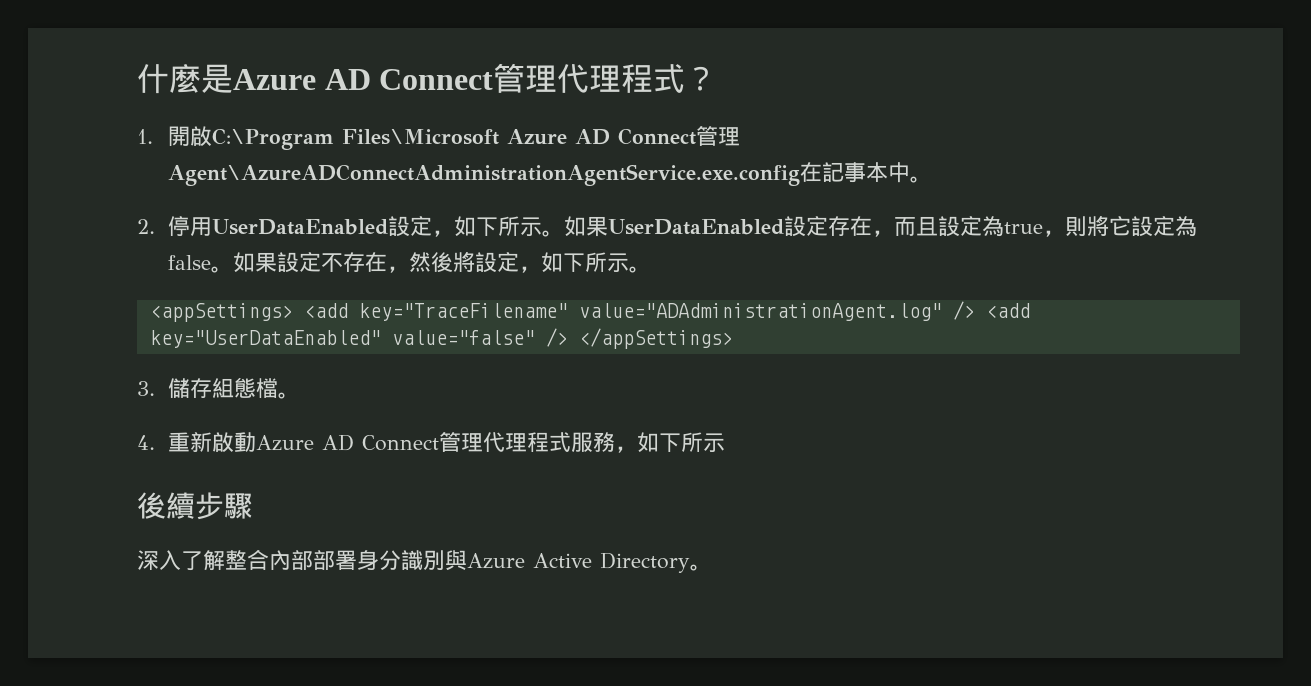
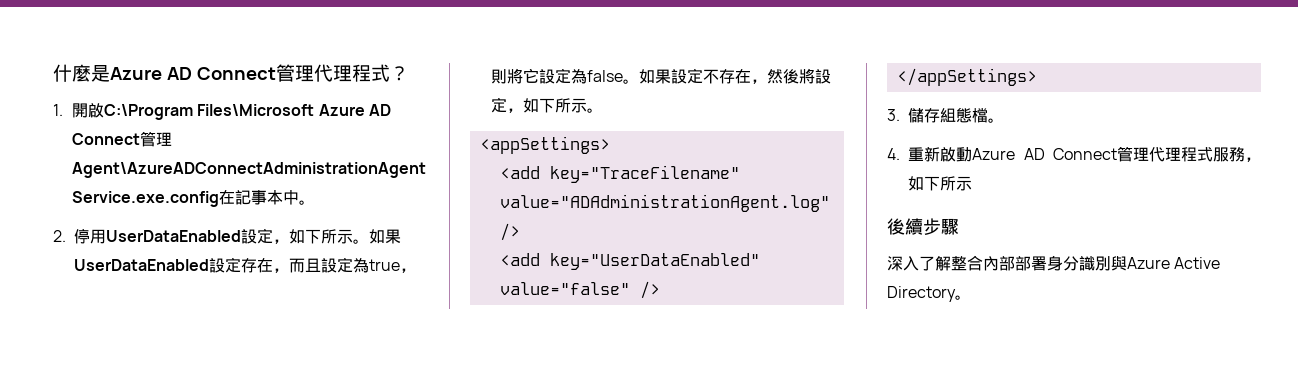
- <appSettings> <add key="TraceFilename" value="ADAdministrationAgent.log" /> <add key="UserDataEnabled" value="false" /> </appSettings>
+ <appSettings>
+ <add key="TraceFilename" value="ADAdministrationAgent.log" />
+ <add key="UserDataEnabled" value="false" />
+ </appSettings>

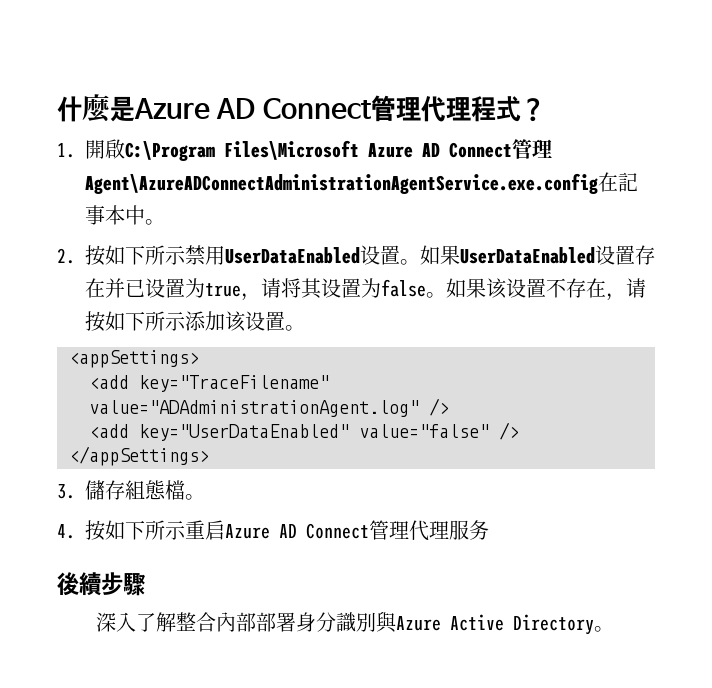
- 2.停用UserDataEnabled設定，如下所示。如果UserDataEnabled設定存在，而且設定為true，則將它設定為false。
+ 2.按如下所示禁用UserDataEnabled设置。如果UserDataEnabled设置存在并已设置为true，请将其设置为false。
- 如果設定不存在，然後將設定，如下所示。
+ 如果该设置不存在，请按如下所示添加该设置。
- 4.重新啟動Azure AD Connect管理代理程式服務，如下所示
+ 4.按如下所示重启Azure AD Connect管理代理服务

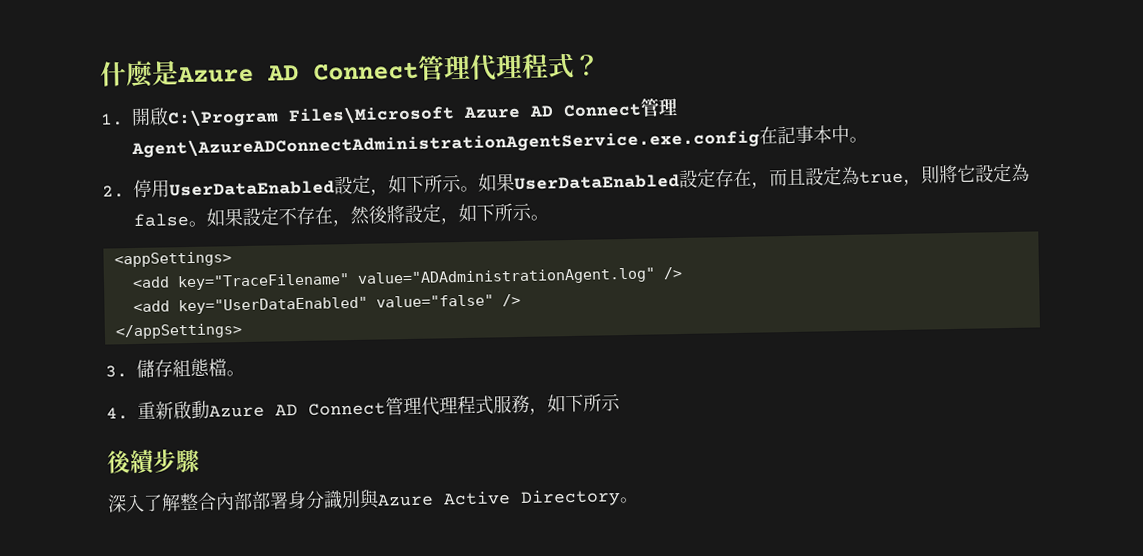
- 2.按如下所示禁用UserDataEnabled设置。如果UserDataEnabled设置存在并已设置为true，请将其设置为false。
+ 2.停用UserDataEnabled設定，如下所示。如果UserDataEnabled設定存在，而且設定為true，則將它設定為false。
- 如果该设置不存在，请按如下所示添加该设置。
+ 如果設定不存在，然後將設定，如下所示。
- 4.按如下所示重启Azure AD Connect管理代理服务
+ 4.重新啟動Azure AD Connect管理代理程式服務，如下所示

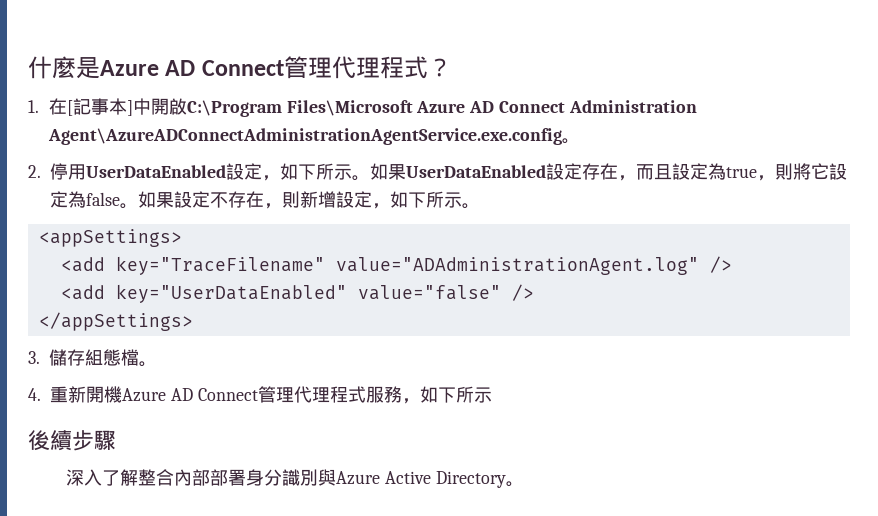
- 1.開啟C:\Program Files\Microsoft Azure AD Connect管理Agent\AzureADConnectAdministrationAgentService.exe.config在記事本中。
+ 1.在[記事本]中開啟C:\Program Files\Microsoft Azure AD Connect Administration Agent\AzureADConnectAdministrationAgentService.exe.config。
- 如果設定不存在，然後將設定，如下所示。
+ 如果設定不存在，則新增設定，如下所示。
- 4.重新啟動Azure AD Connect管理代理程式服務，如下所示
+ 4.重新開機Azure AD Connect管理代理程式服務，如下所示

